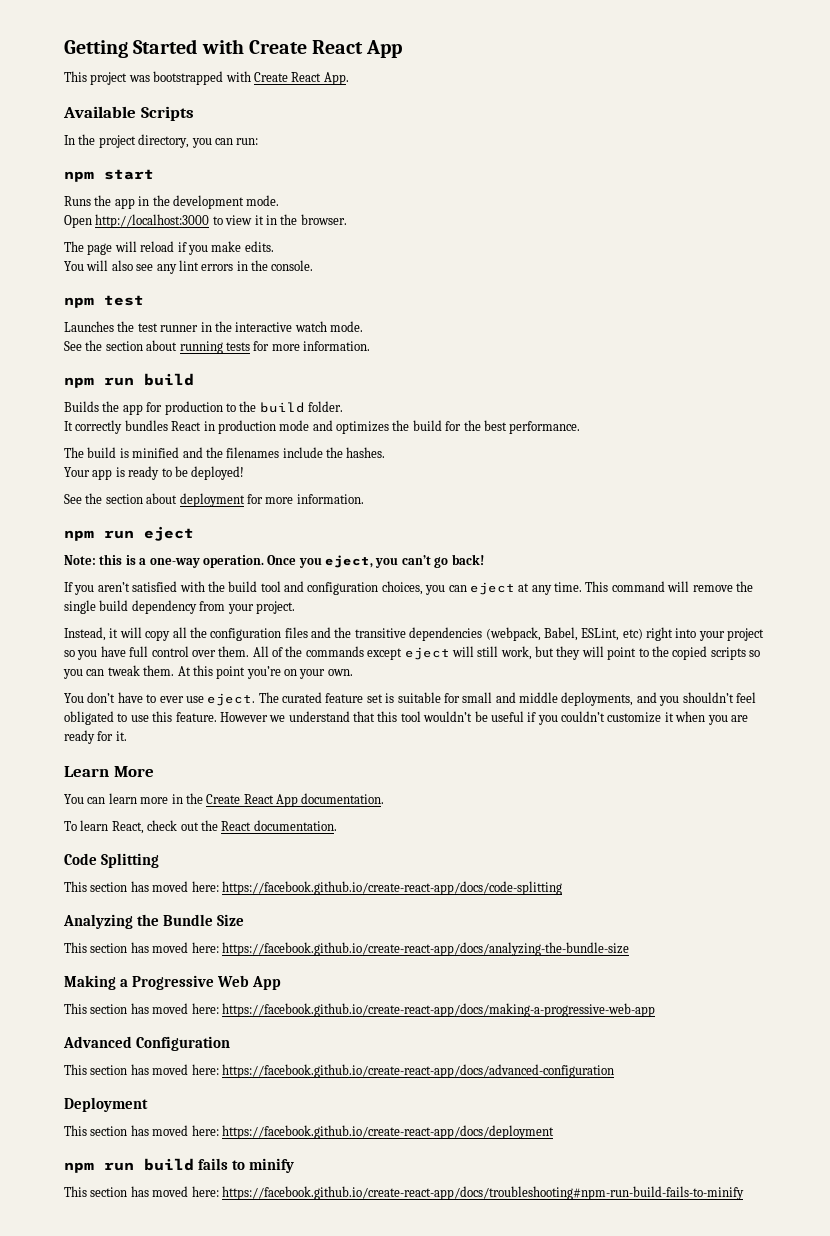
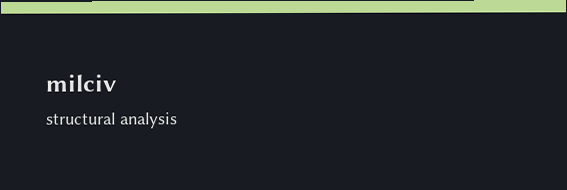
- Getting Started with Create React App
- This project was bootstrapped with Create React App.
- Available Scripts
- In the project directory, you can run:
- npm start
- Runs the app in the development mode.
- Open http://localhost:3000 to view it in the browser.
- The page will reload if you make edits.
- You will also see any lint errors in the console.
- npm test
- Launches the test runner in the interactive watch mode.
- See the section about running tests for more information.
- npm run build
- Builds the app for production to the build folder.
- It correctly bundles React in production mode and optimizes the build for the best performance.
- The build is minified and the filenames include the hashes.
- Your app is ready to be deployed!
- See the section about deployment for more information.
- npm run eject
- Note: this is a one-way operation. Once you eject, you can’t go back!
- If you aren’t satisfied with the build tool and configuration choices, you can eject at any time. This command will remove the single build dependency from your project.
- Instead, it will copy all the configuration files and the transitive dependencies (webpack, Babel, ESLint, etc) right into your project so you have full control over them. All of the commands except eject will still work, but they will point to the copied scripts so you can tweak them. At this point you’re on your own.
- You don’t have to ever use eject. The curated feature set is suitable for small and middle deployments, and you shouldn’t feel obligated to use this feature. However we understand that this tool wouldn’t be useful if you couldn’t customize it when you are ready for it.
- Learn More
- You can learn more in the Create React App documentation.
- To learn React, check out the React documentation.
- Code Splitting
- This section has moved here: https://facebook.github.io/create-react-app/docs/code-splitting
- Analyzing the Bundle Size
- This section has moved here: https://facebook.github.io/create-react-app/docs/analyzing-the-bundle-size
- Making a Progressive Web App
- This section has moved here: https://facebook.github.io/create-react-app/docs/making-a-progressive-web-app
- Advanced Configuration
- This section has moved here: https://facebook.github.io/create-react-app/docs/advanced-configuration
- Deployment
- This section has moved here: https://facebook.github.io/create-react-app/docs/deployment
- npm run build fails to minify
- This section has moved here: https://facebook.github.io/create-react-app/docs/troubleshooting#npm-run-build-fails-to-minify
+ milciv
+ structural analysis

